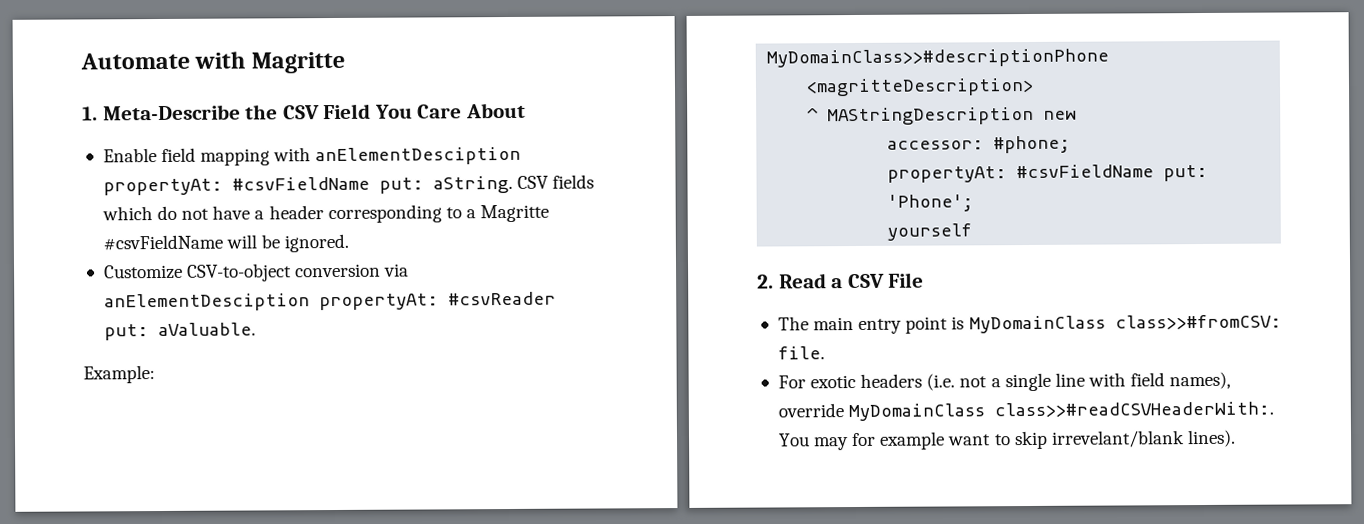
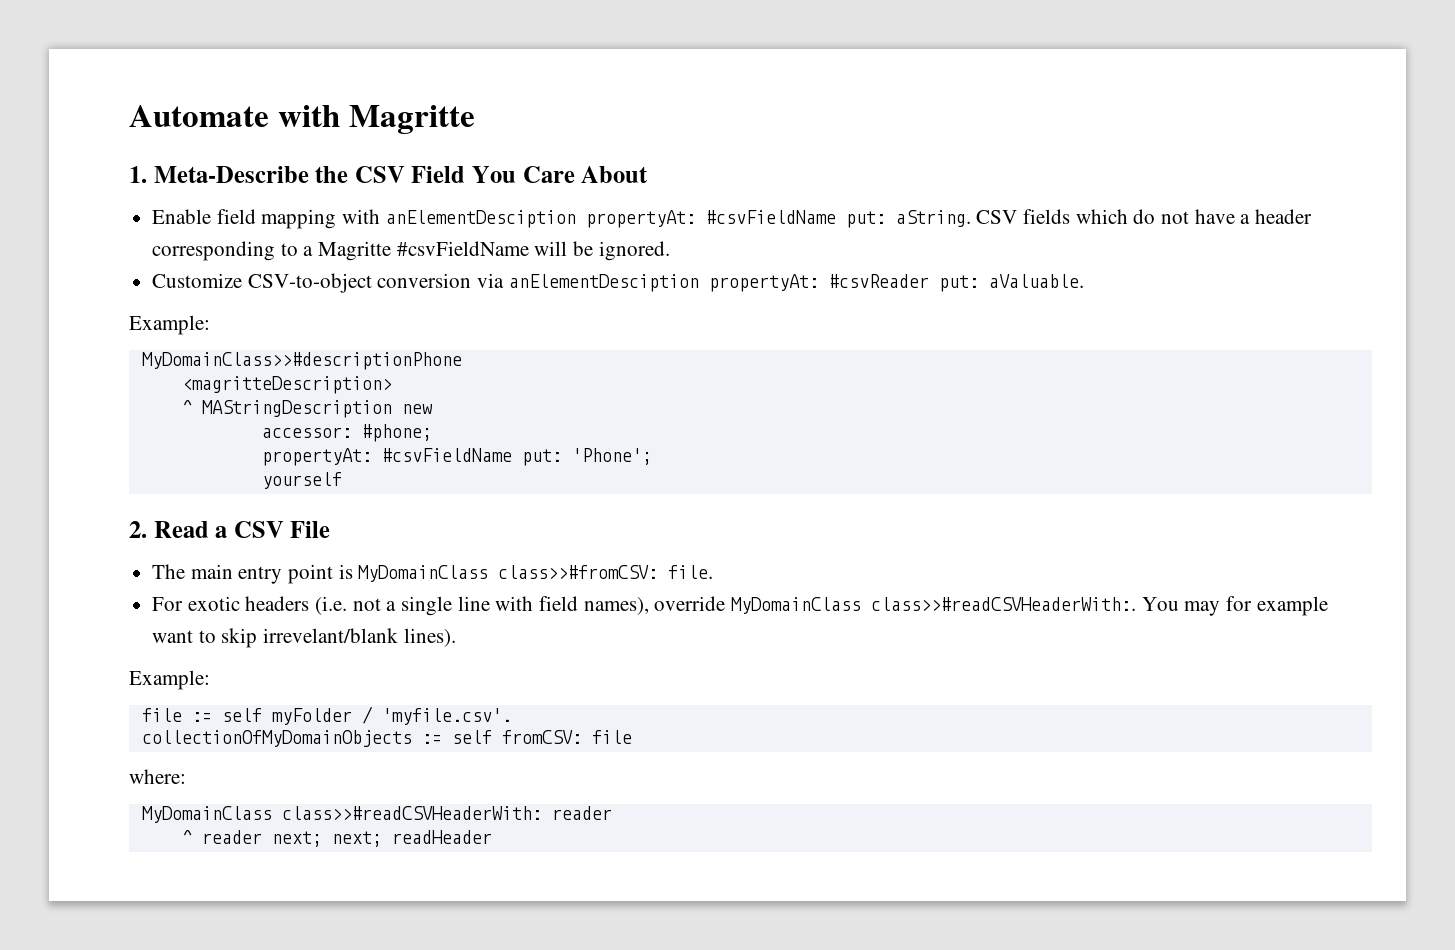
  You may for example want to skip irrevelant/blank lines).
+ Example:
+ file := self myFolder / 'myfile.csv'.
+ collectionOfMyDomainObjects := self fromCSV: file
+ where:
+ MyDomainClass class>>#readCSVHeaderWith: reader
+ ^ reader next; next; readHeader

